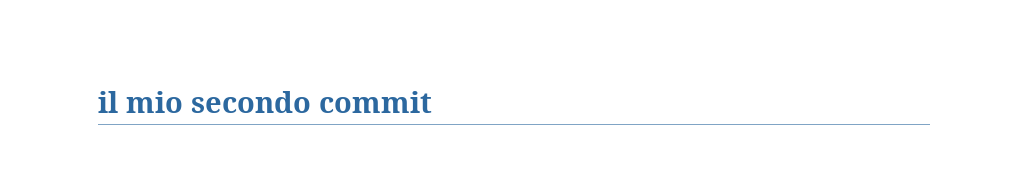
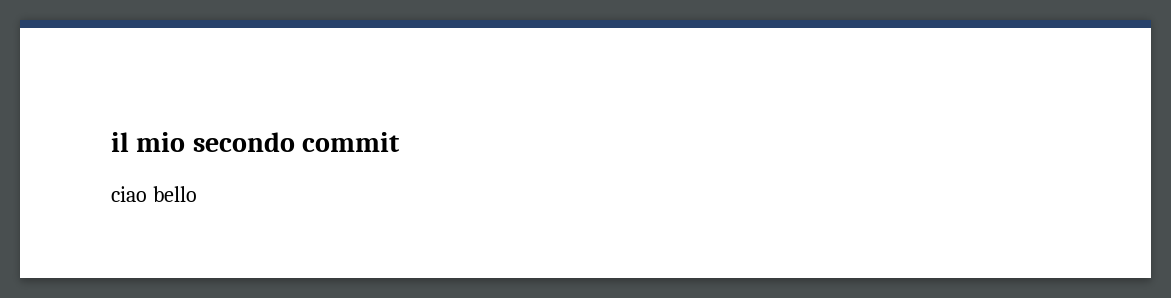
+ ciao bello

